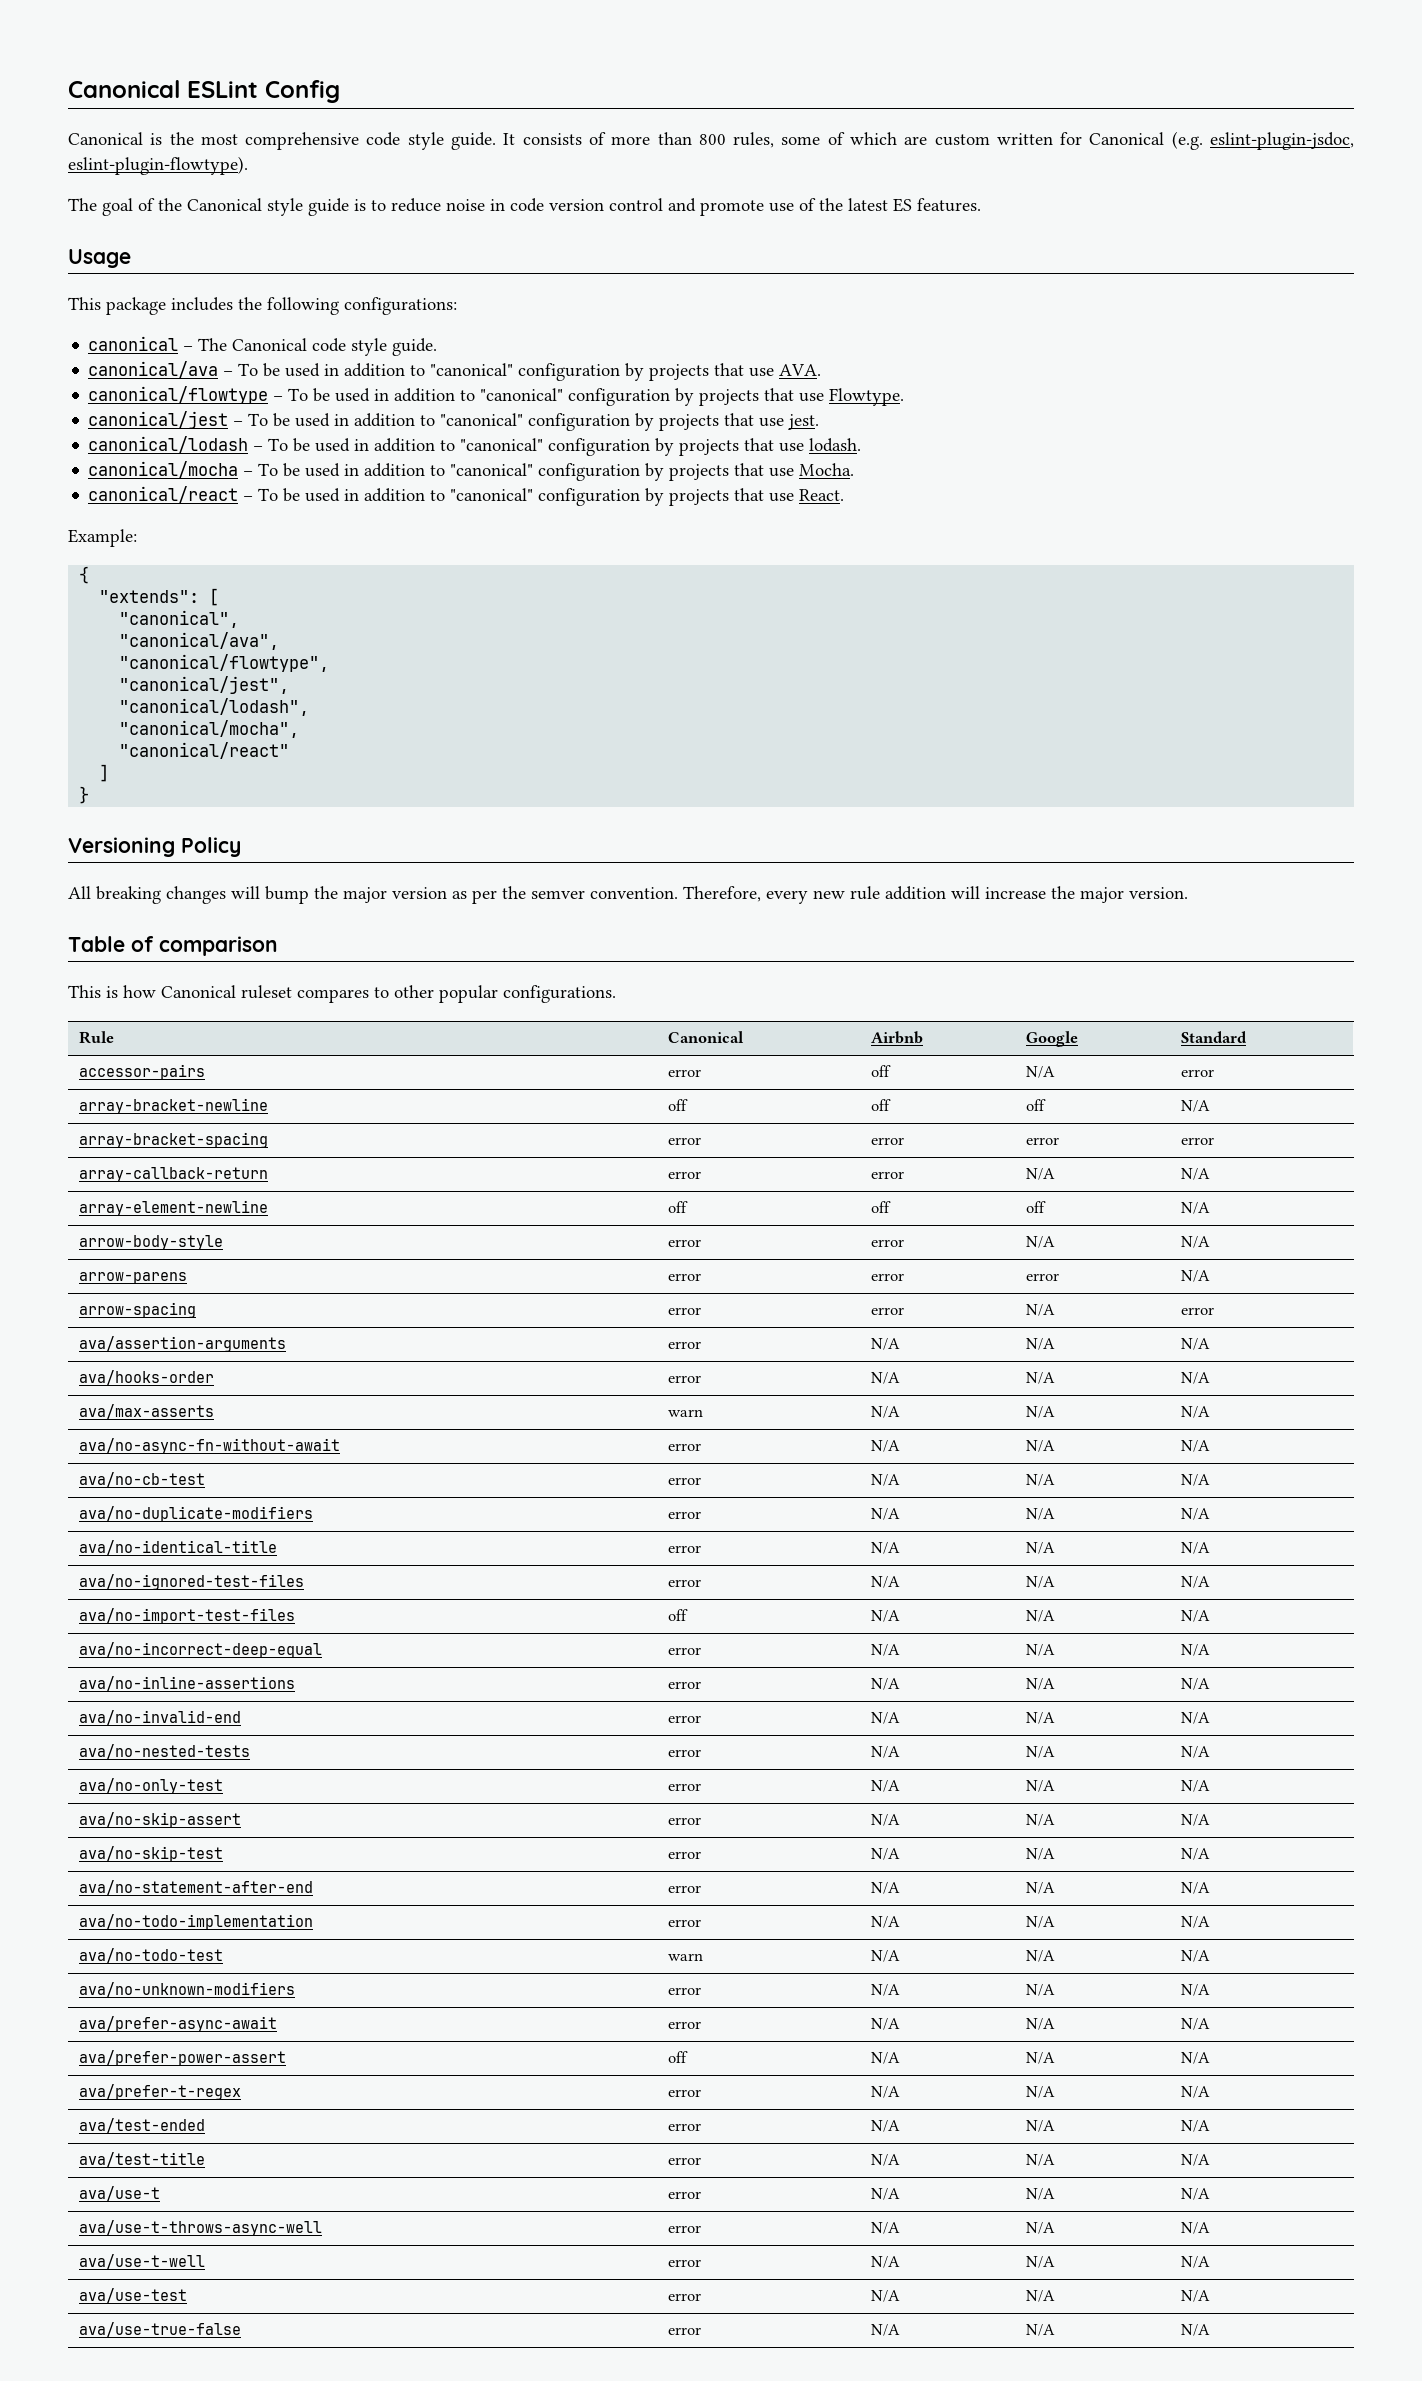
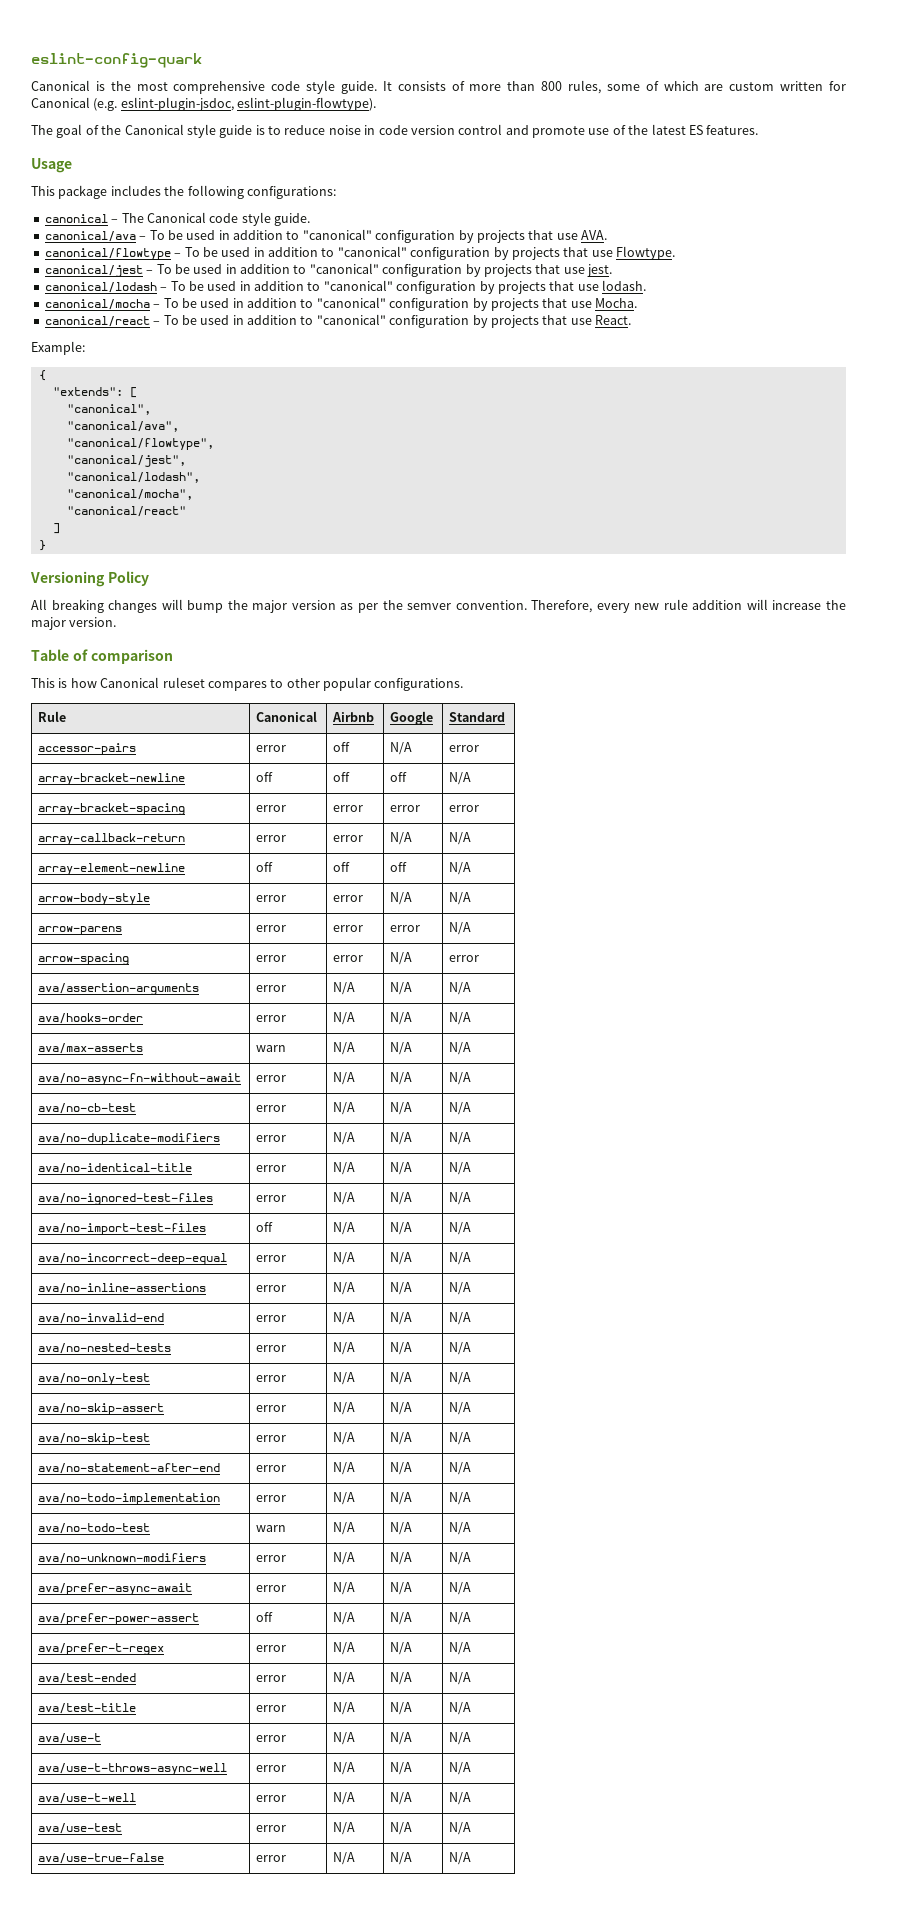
- Canonical ESLint Config
+ eslint-config-quark

